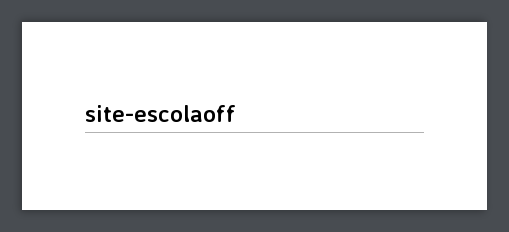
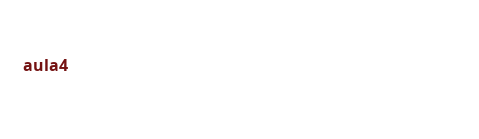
- site-escolaoff
+ aula4

